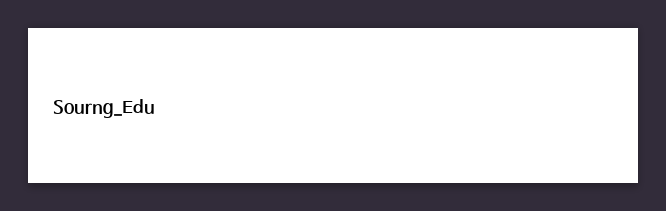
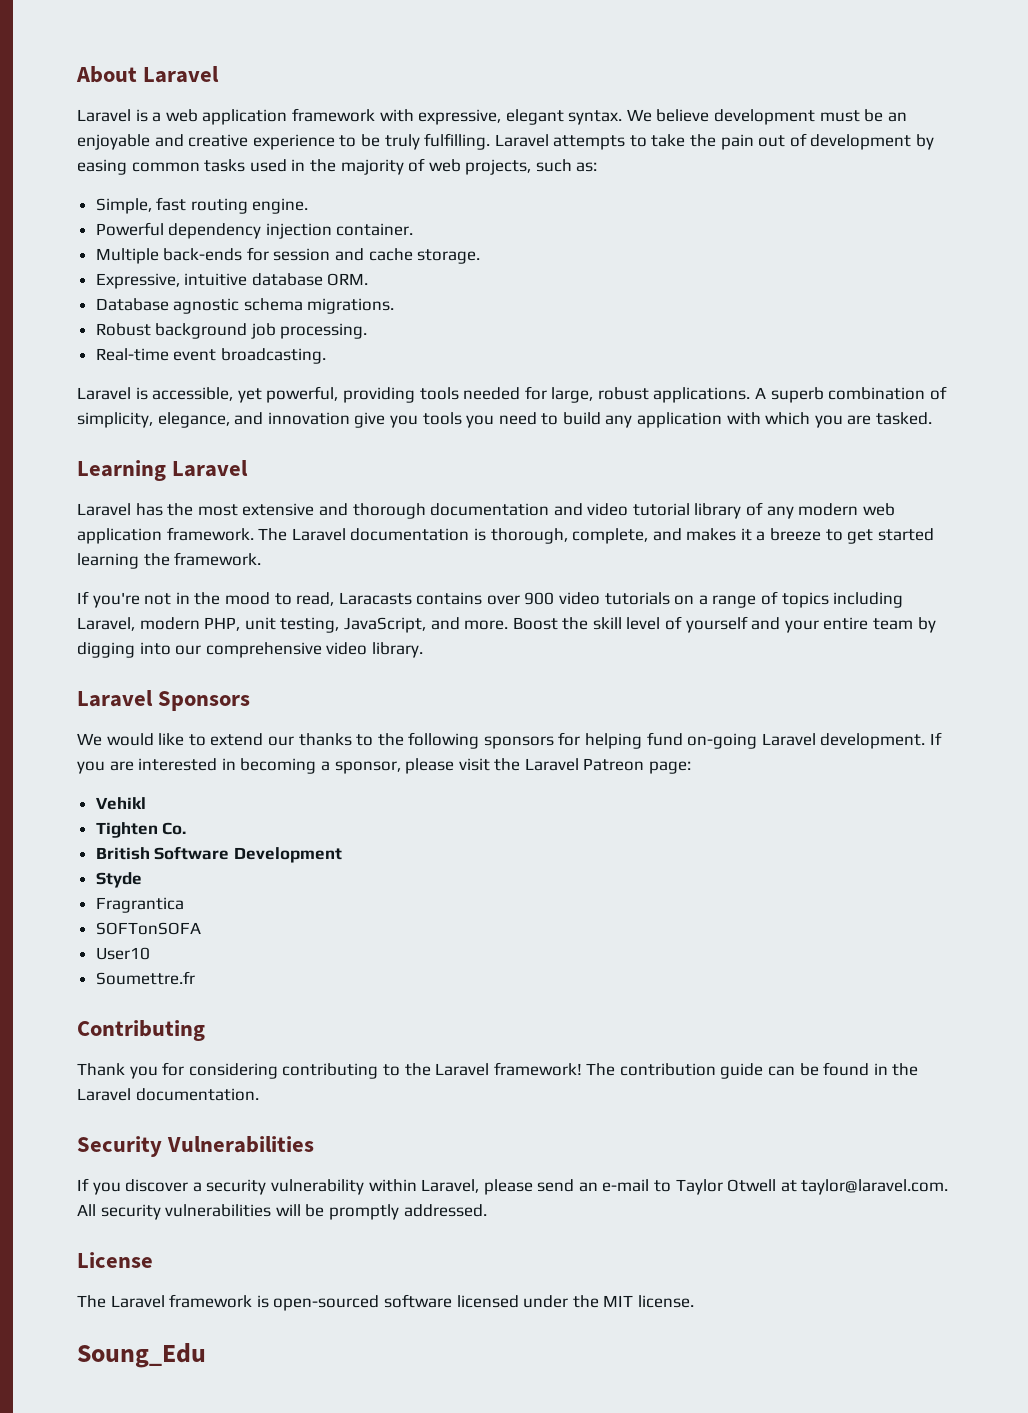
- Sourng_Edu
+ About Laravel
+ Laravel is a web application framework with expressive, elegant syntax. We believe development must be an enjoyable and creative experience to be truly fulfilling. Laravel attempts to take the pain out of development by easing common tasks used in the majority of web projects, such as:
+ Simple, fast routing engine.
+ Powerful dependency injection container.
+ Multiple back-ends for session and cache storage.
+ Expressive, intuitive database ORM.
+ Database agnostic schema migrations.
+ Robust background job processing.
+ Real-time event broadcasting.
+ Laravel is accessible, yet powerful, providing tools needed for large, robust applications. A superb combination of simplicity, elegance, and innovation give you tools you need to build any application with which you are tasked.
+ Learning Laravel
+ Laravel has the most extensive and thorough documentation and video tutorial library of any modern web application framework. The Laravel documentation is thorough, complete, and makes it a breeze to get started learning the framework.
+ If you're not in the mood to read, Laracasts contains over 900 video tutorials on a range of topics including Laravel, modern PHP, unit testing, JavaScript, and more. Boost the skill level of yourself and your entire team by digging into our comprehensive video library.
+ Laravel Sponsors
+ We would like to extend our thanks to the following sponsors for helping fund on-going Laravel development. If you are interested in becoming a sponsor, please visit the Laravel Patreon page:
+ Vehikl
+ Tighten Co.
+ British Software Development
+ Styde
+ Fragrantica
+ SOFTonSOFA
+ User10
+ Soumettre.fr
+ Contributing
+ Thank you for considering contributing to the Laravel framework! The contribution guide can be found in the Laravel documentation.
+ Security Vulnerabilities
+ If you discover a security vulnerability within Laravel, please send an e-mail to Taylor Otwell at taylor@laravel.com. All security vulnerabilities will be promptly addressed.
+ License
+ The Laravel framework is open-sourced software licensed under the MIT license.
+ Soung_Edu

